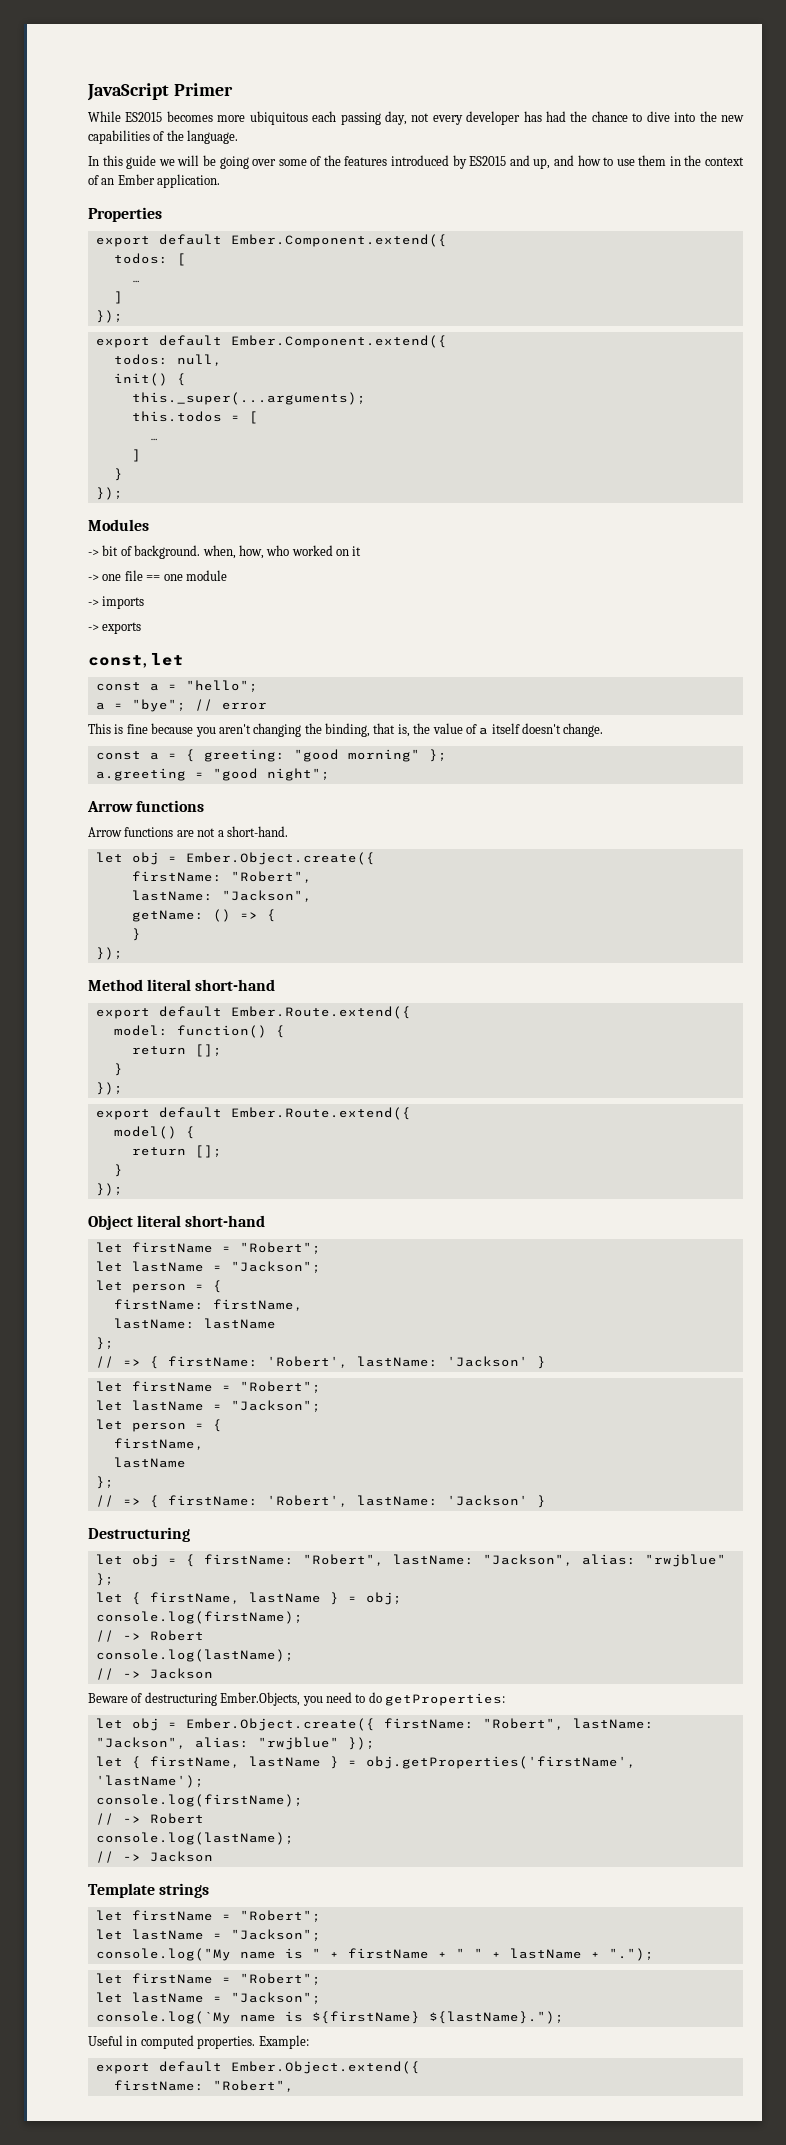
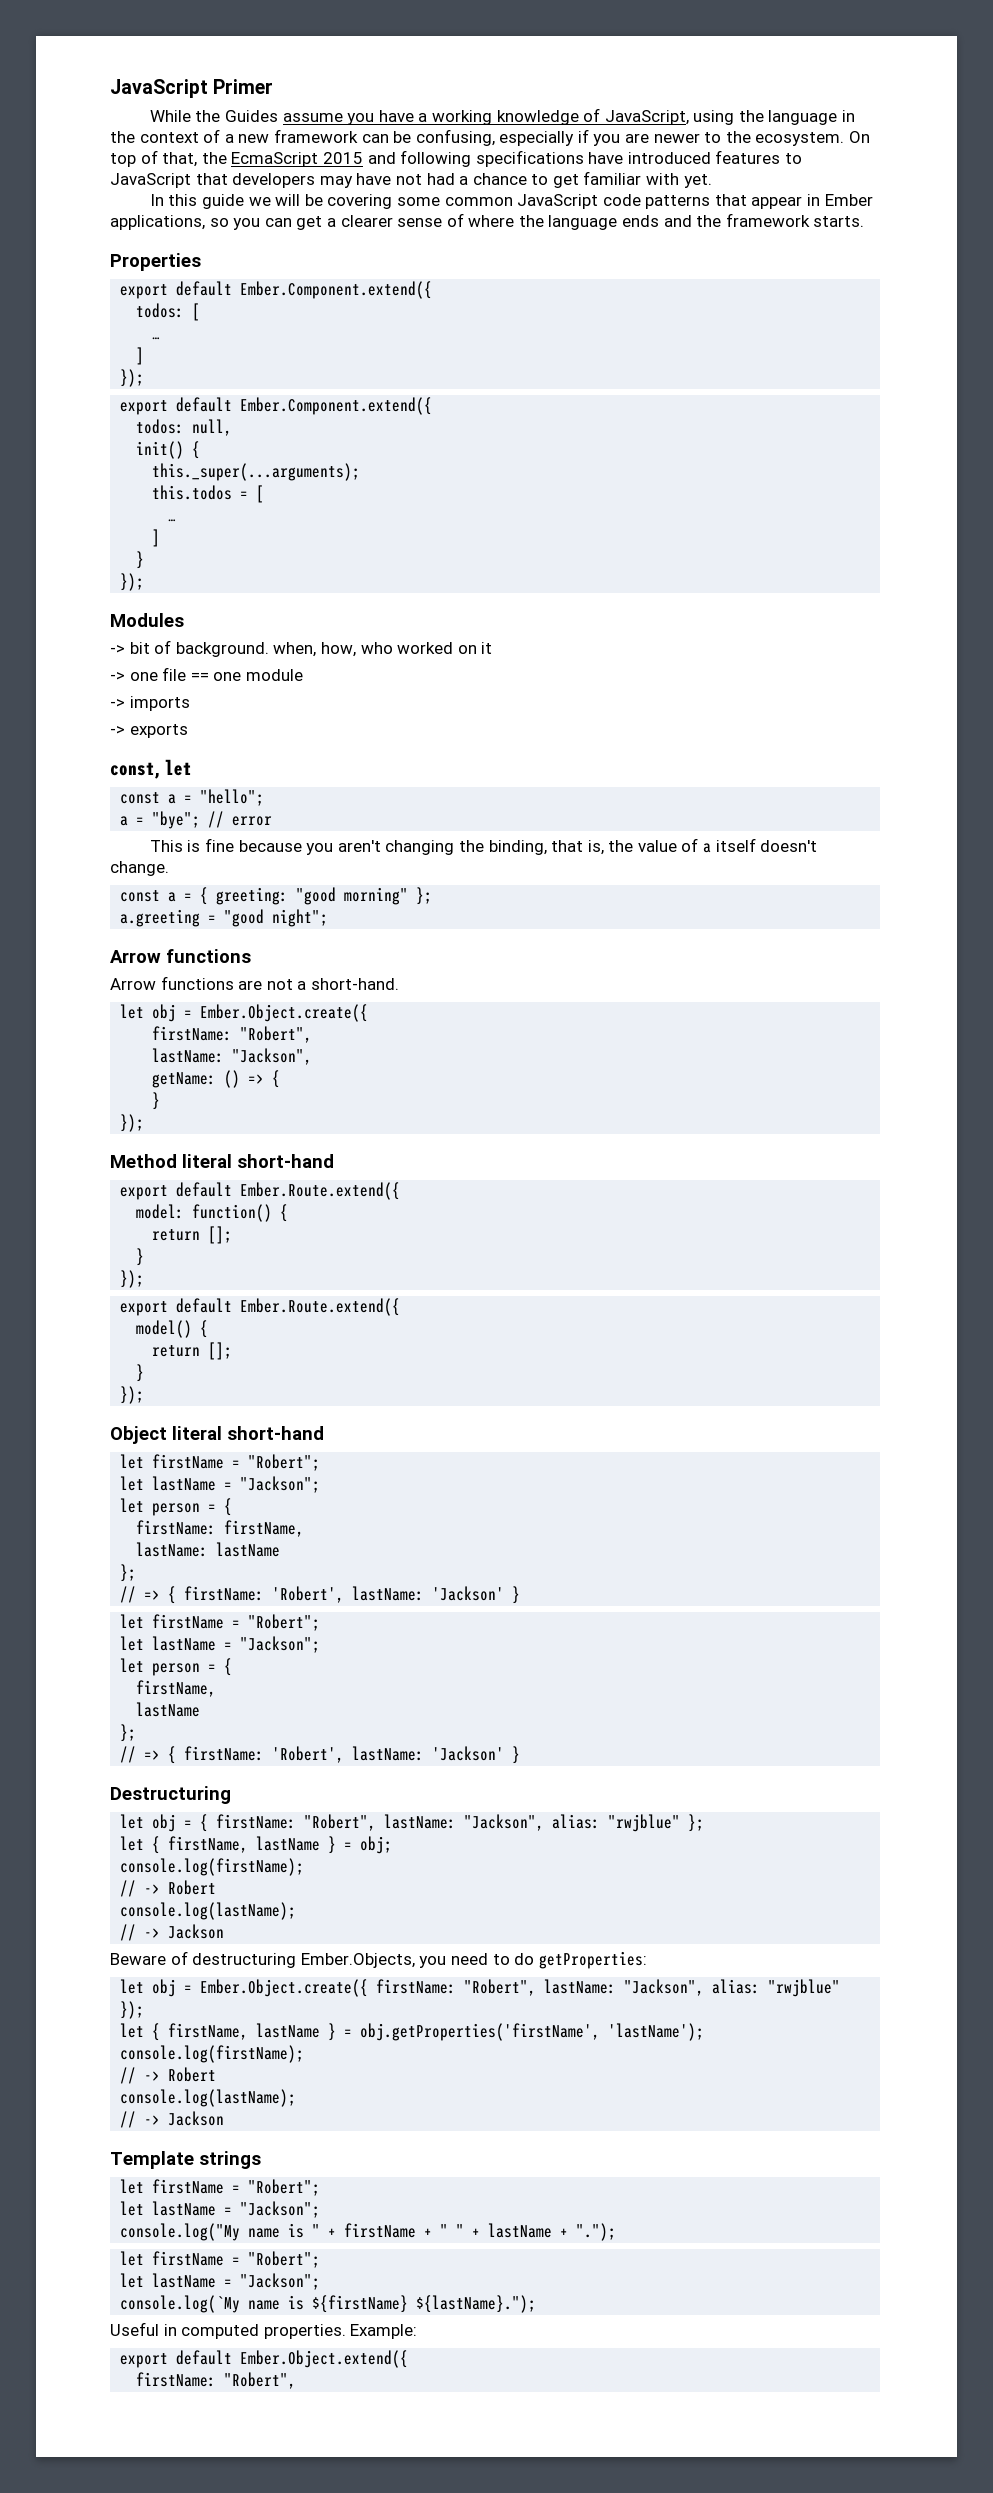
- While ES2015 becomes more ubiquitous each passing day, not every developer has had the chance to dive into the new capabilities of the language.
+ While the Guides assume you have a working knowledge of JavaScript, using the language in the context of a new framework can be confusing, especially if you are newer to the ecosystem. On top of that, the EcmaScript 2015 and following specifications have introduced features to JavaScript that developers may have not had a chance to get familiar with yet.
- In this guide we will be going over some of the features introduced by ES2015 and up, and how to use them in the context of an Ember application.
+ In this guide we will be covering some common JavaScript code patterns that appear in Ember applications, so you can get a clearer sense of where the language ends and the framework starts.

